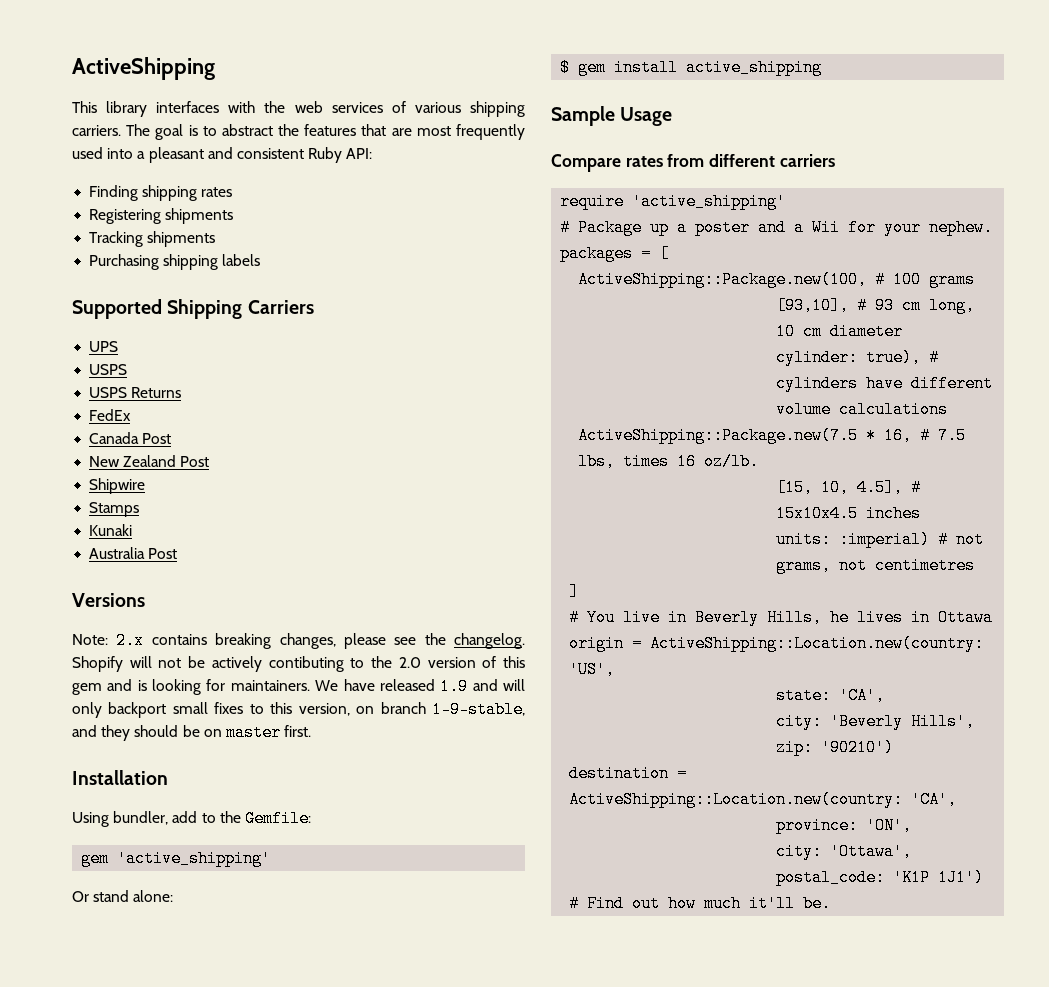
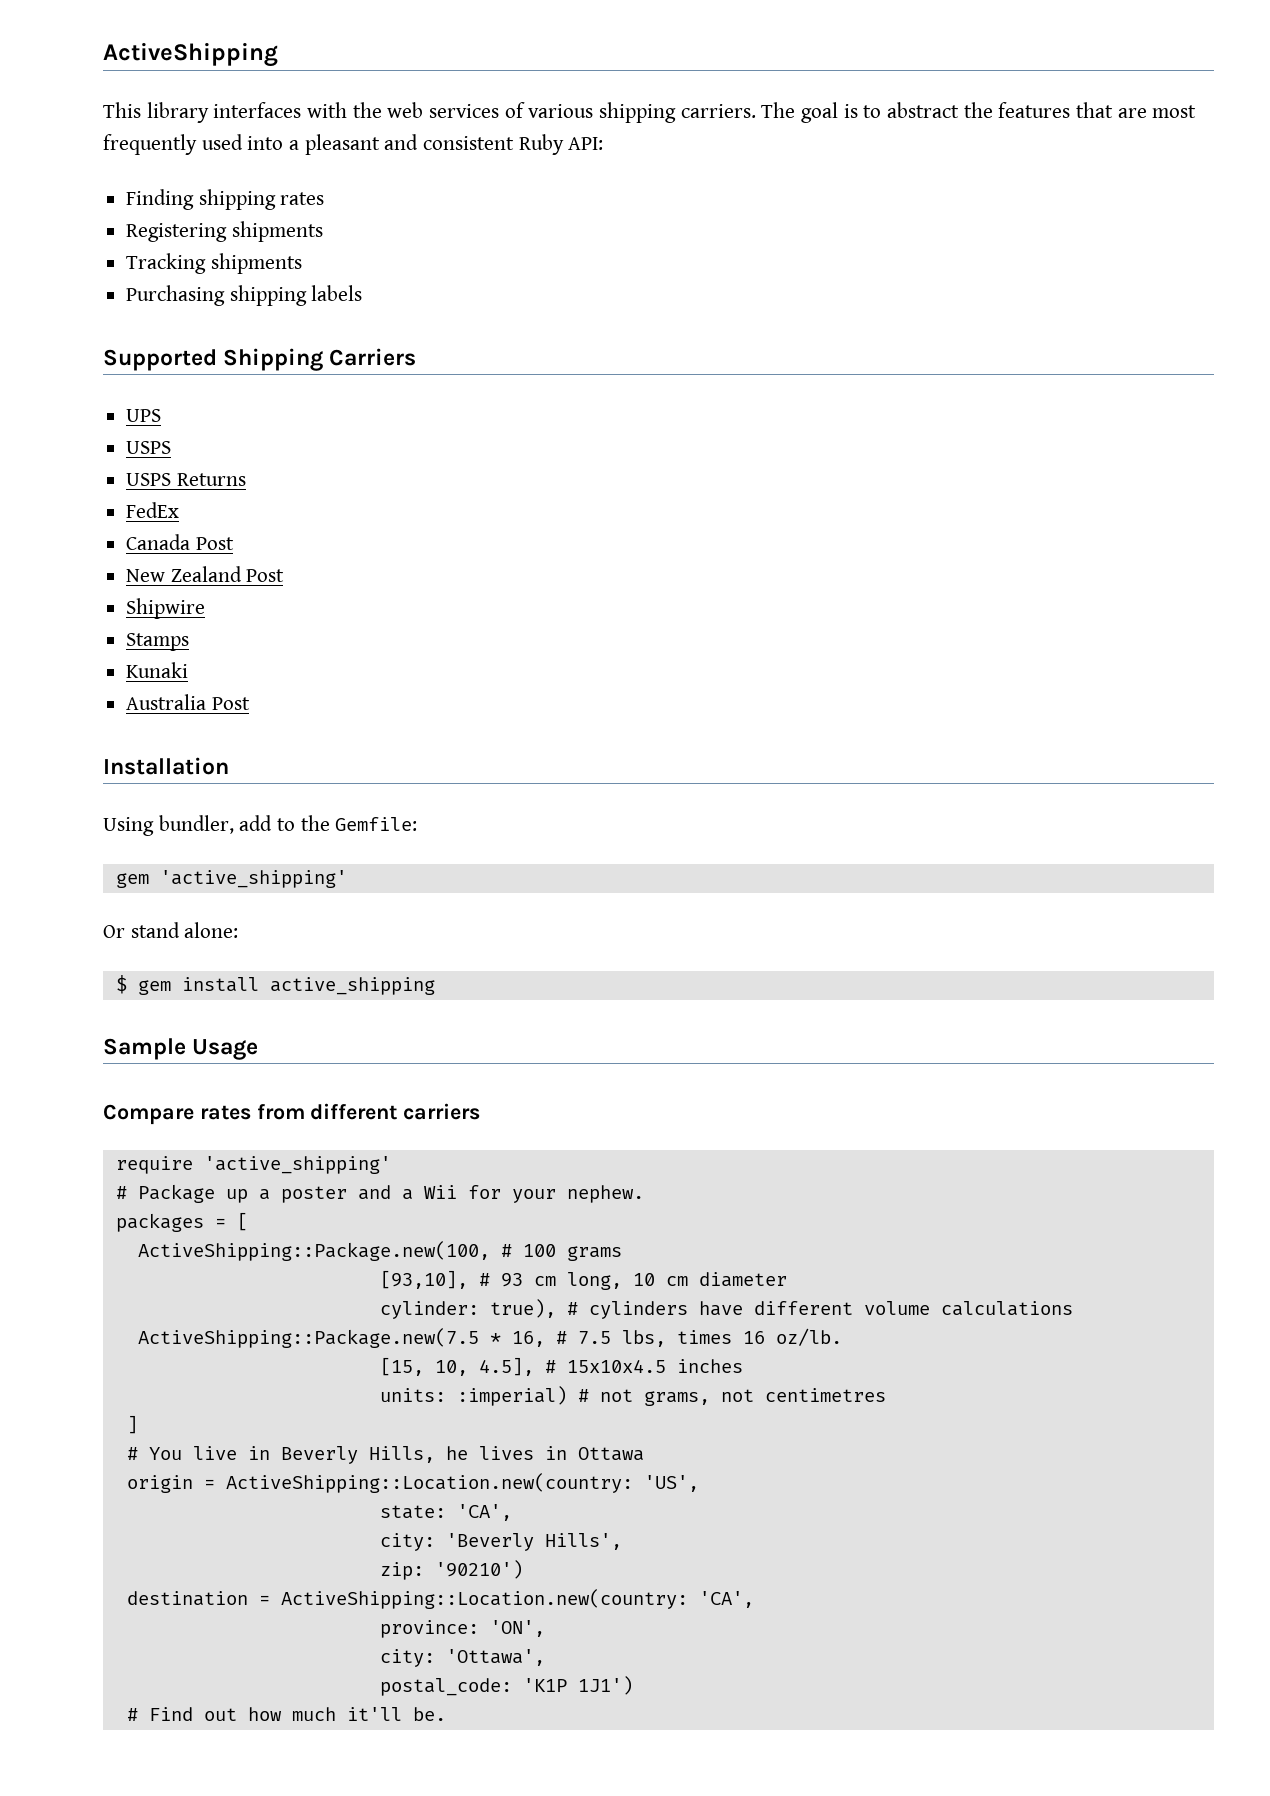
- Versions
- Note: 2.x contains breaking changes, please see the changelog. Shopify will not be actively contibuting to the 2.0 version of this gem and is looking for maintainers. We have released 1.9 and will only backport small fixes to this version, on branch 1-9-stable, and they should be on master first.

